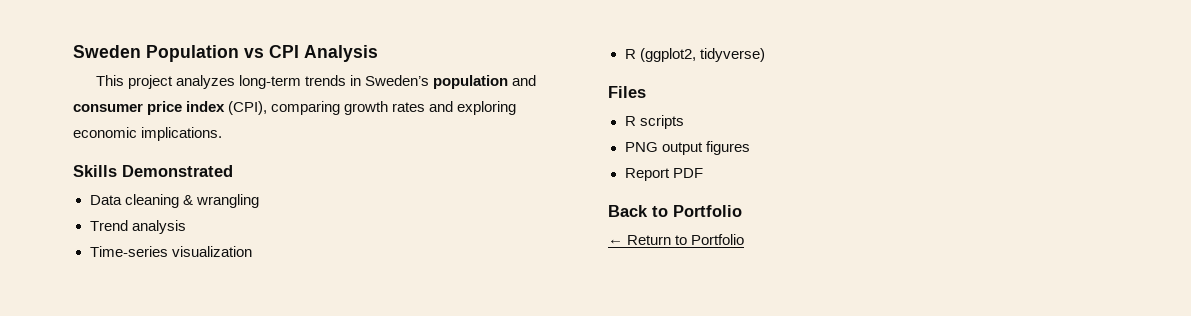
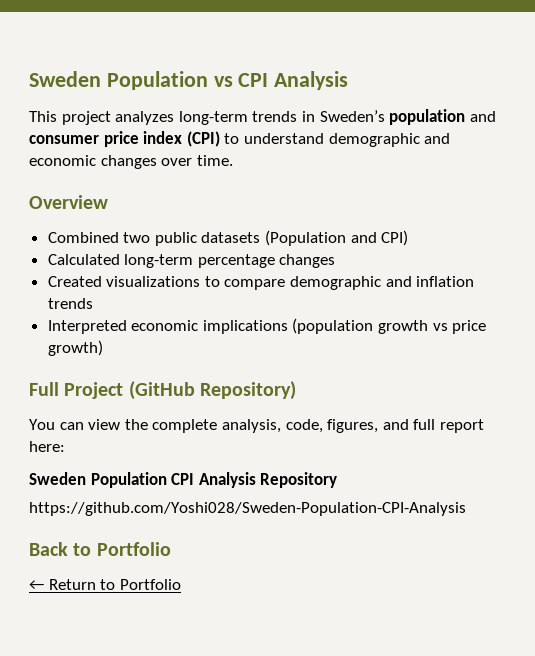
- This project analyzes long-term trends in Sweden’s population and consumer price index (CPI), comparing growth rates and exploring economic implications.
- Skills Demonstrated
- Data cleaning & wrangling
- Trend analysis
- Time-series visualization
- R (ggplot2, tidyverse)
- Files
- R scripts
- PNG output figures
- Report PDF
+ This project analyzes long-term trends in Sweden’s population and consumer price index (CPI) to understand demographic and economic changes over time.
+ Overview
+ Combined two public datasets (Population and CPI)
+ Calculated long-term percentage changes
+ Created visualizations to compare demographic and inflation trends
+ Interpreted economic implications (population growth vs price growth)
+ Full Project (GitHub Repository)
+ You can view the complete analysis, code, figures, and full report here:
+ Sweden Population CPI Analysis Repository
+ https://github.com/Yoshi028/Sweden-Population-CPI-Analysis

